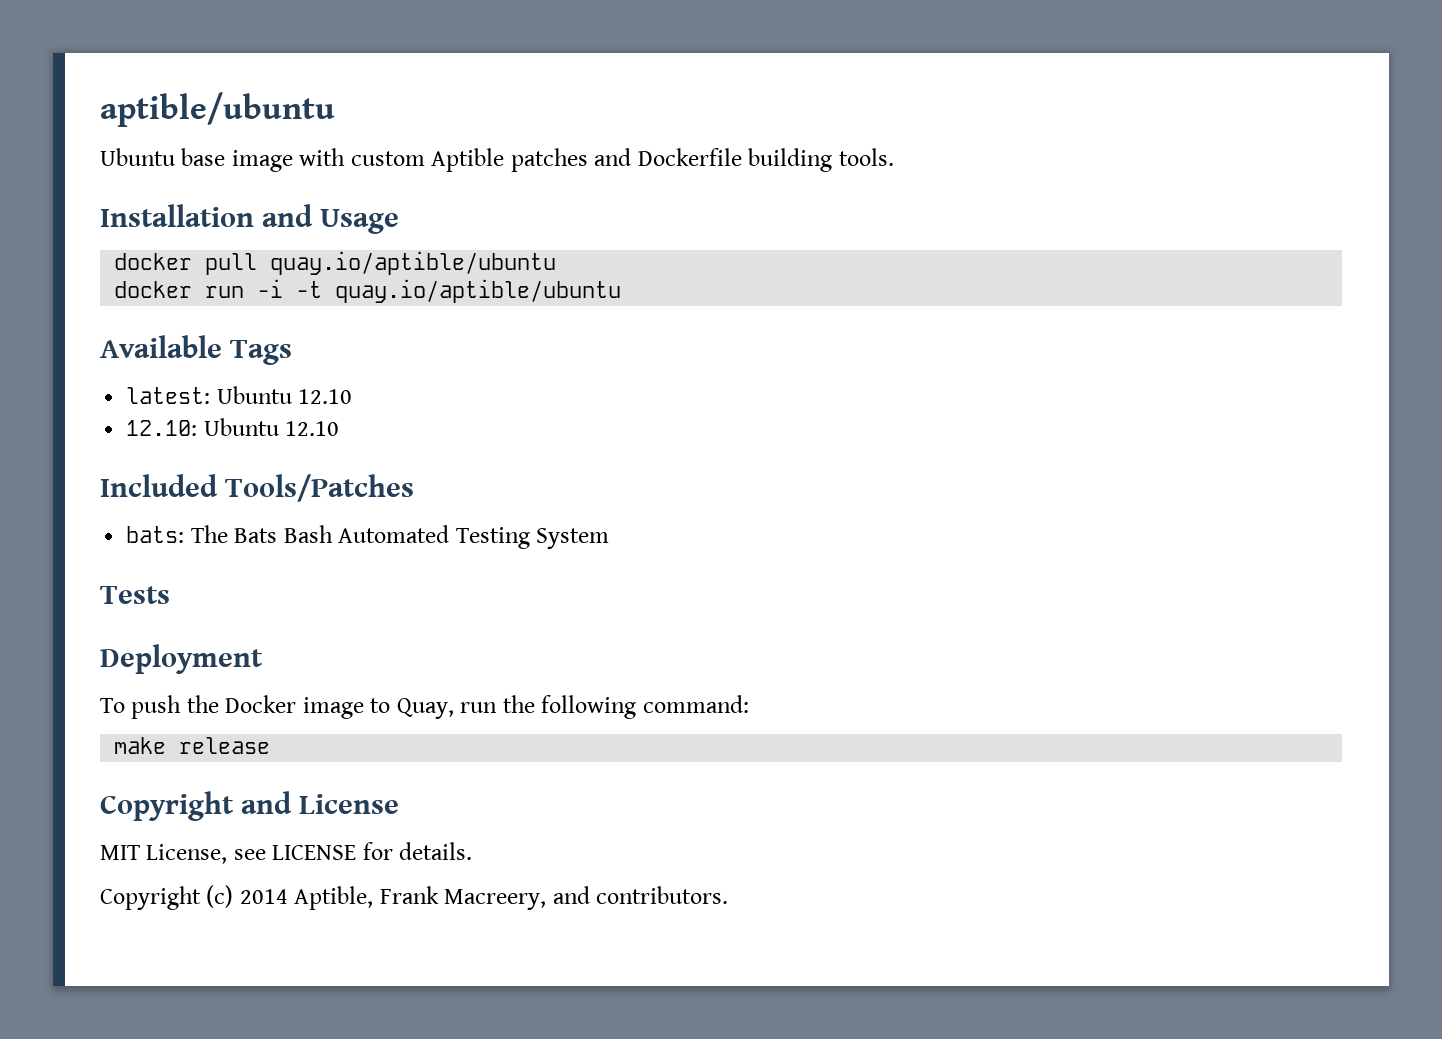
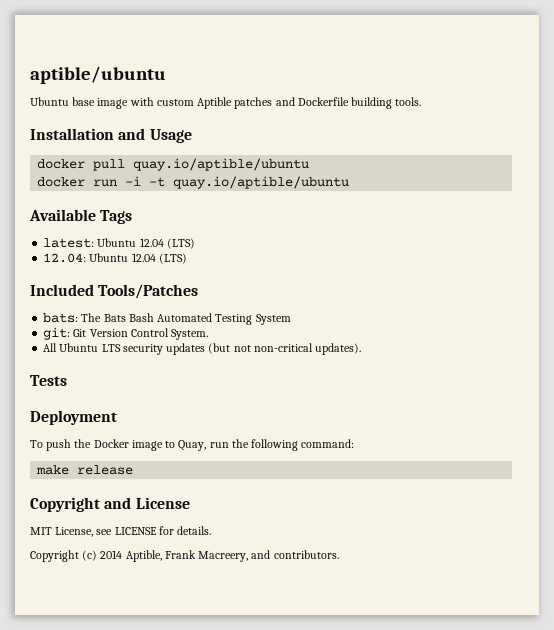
- latest: Ubuntu 12.10
- 12.10: Ubuntu 12.10
+ latest: Ubuntu 12.04 (LTS)
+ 12.04: Ubuntu 12.04 (LTS)
+ git: Git Version Control System.
+ All Ubuntu LTS security updates (but not non-critical updates).

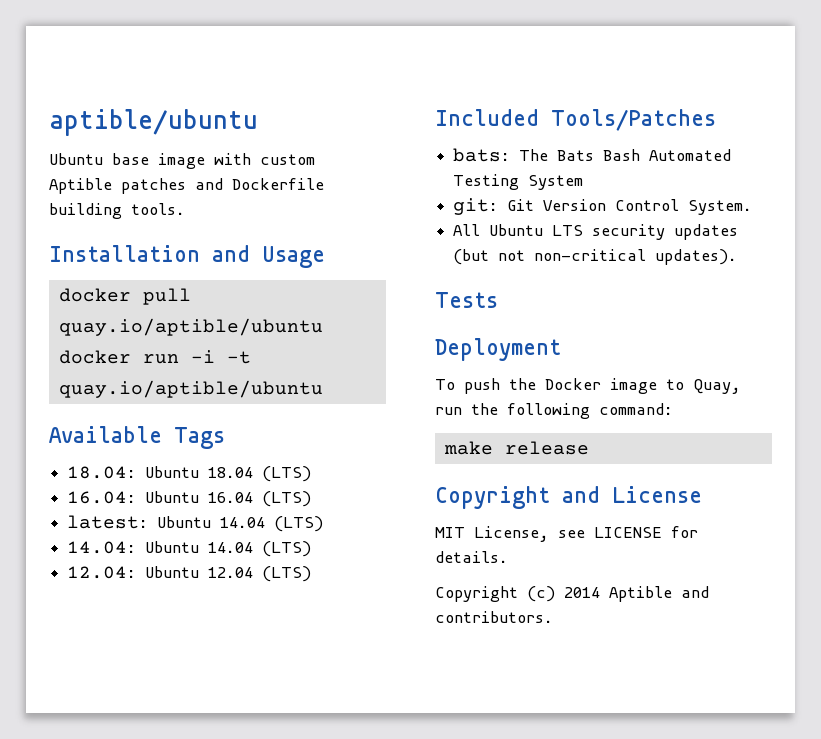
- latest: Ubuntu 12.04 (LTS)
+ 18.04: Ubuntu 18.04 (LTS)
+ 16.04: Ubuntu 16.04 (LTS)
+ latest: Ubuntu 14.04 (LTS)
+ 14.04: Ubuntu 14.04 (LTS)
- Copyright (c) 2014 Aptible, Frank Macreery, and contributors.
+ Copyright (c) 2014 Aptible and contributors.

